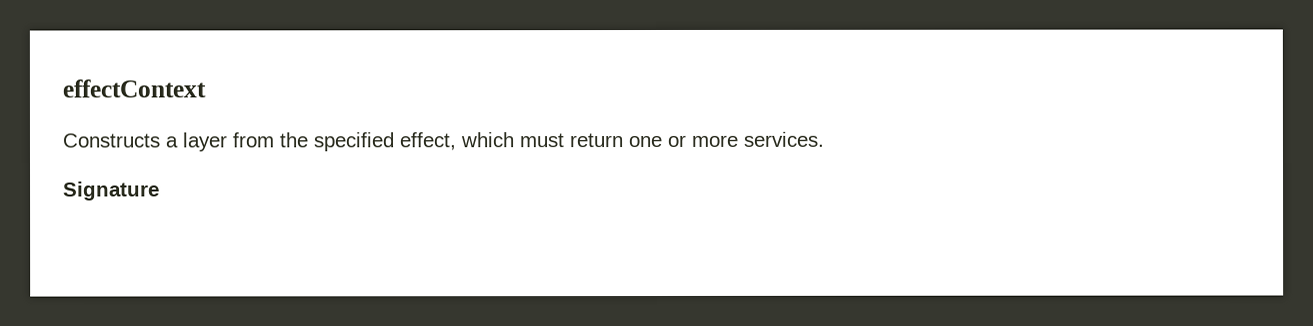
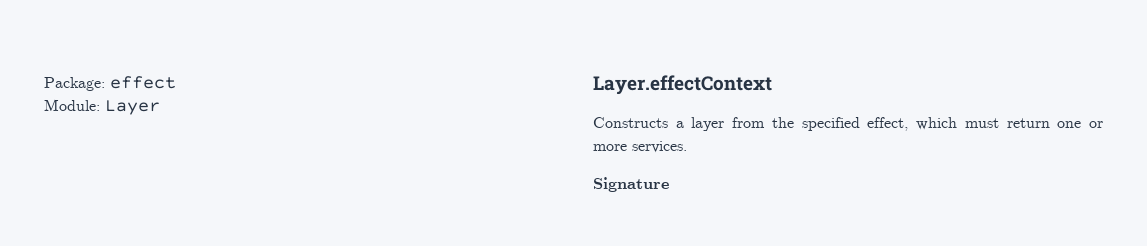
- effectContext
+ Package: effect
+ Module: Layer
+ Layer.effectContext

